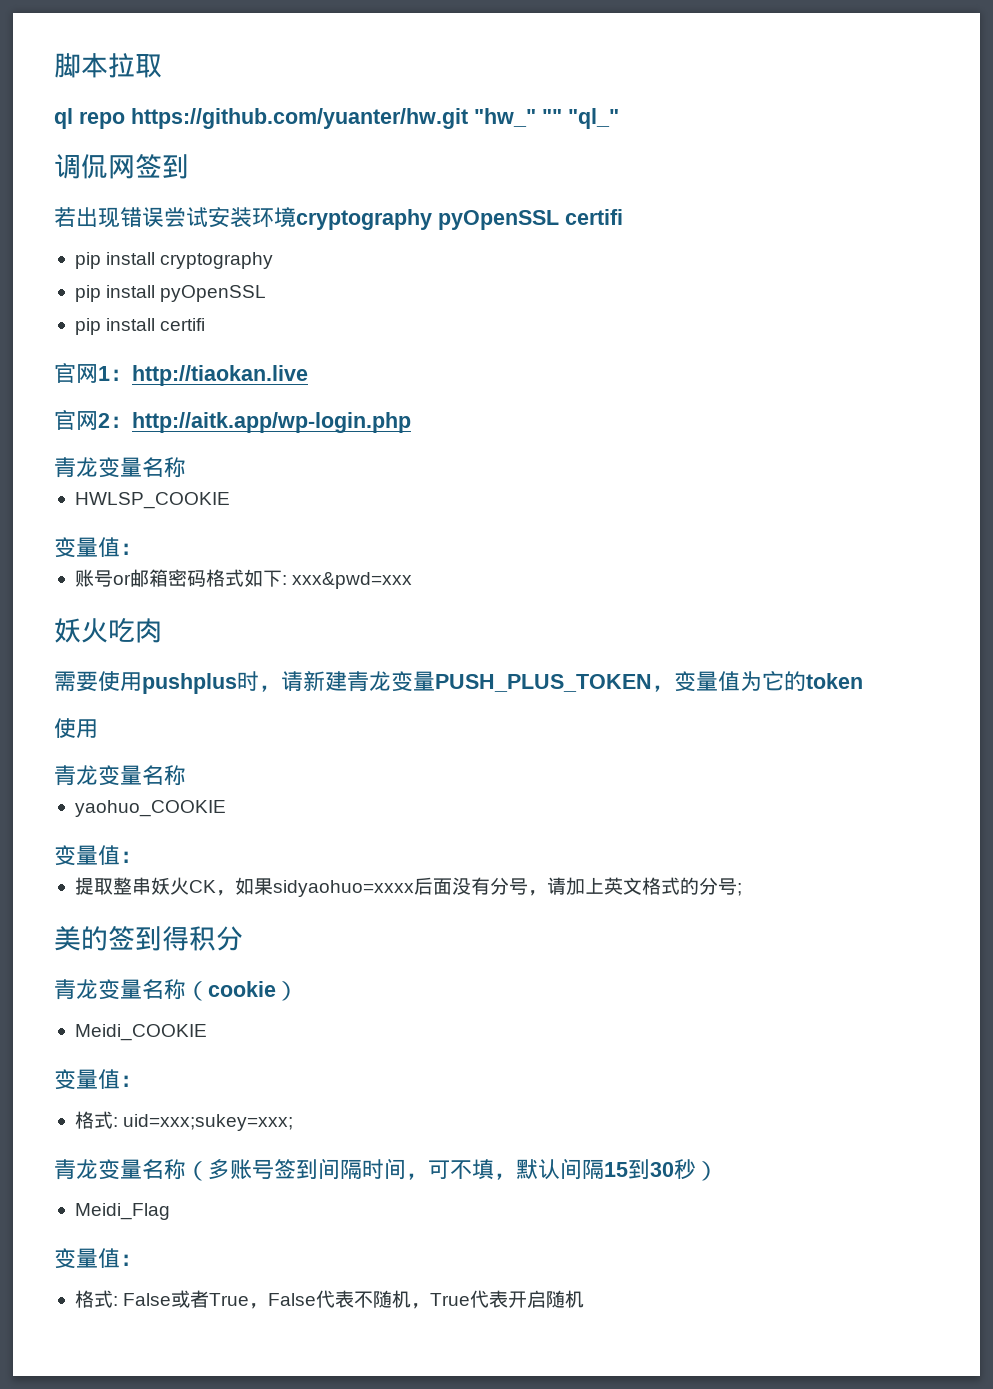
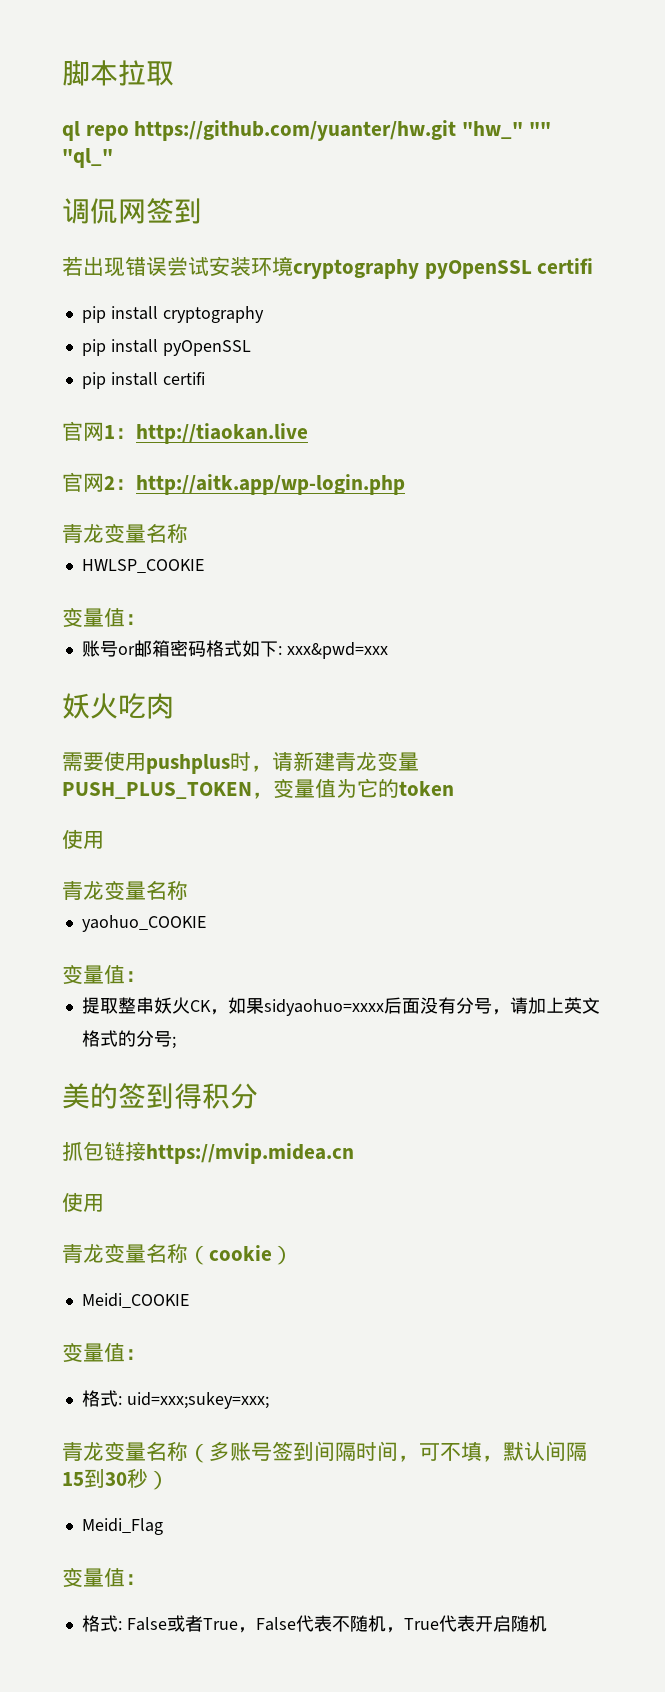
+ 抓包链接https://mvip.midea.cn
+ 使用

